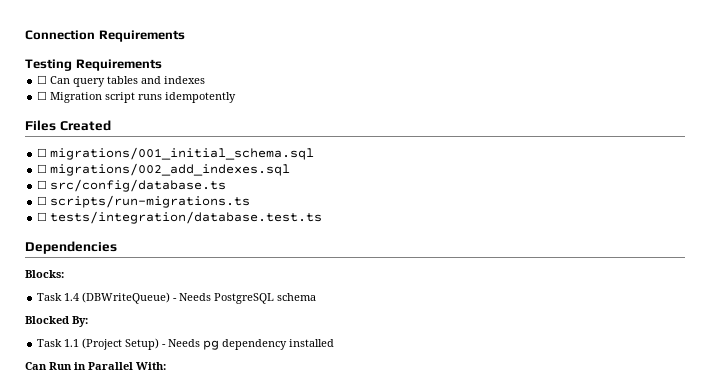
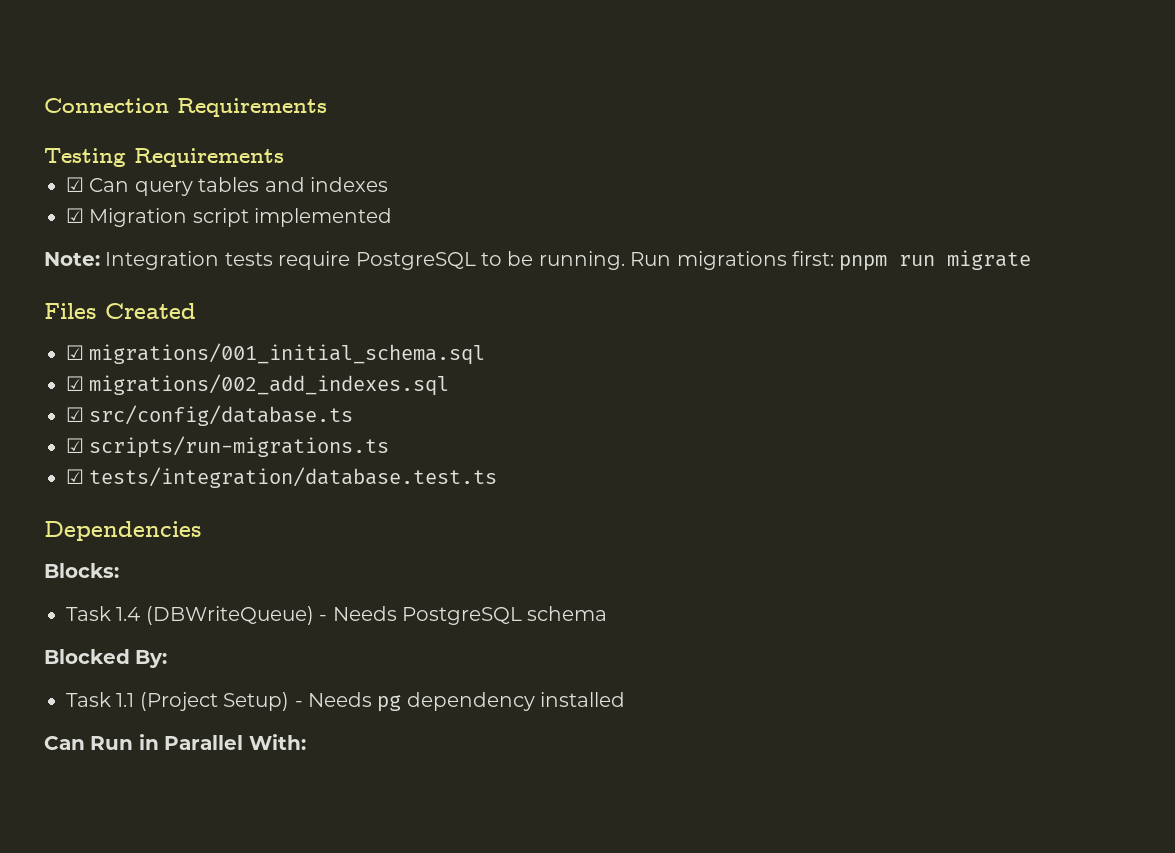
- ☐ Can query tables and indexes
+ ☑ Can query tables and indexes
- ☐ Migration script runs idempotently
+ ☑ Migration script implemented
+ Note: Integration tests require PostgreSQL to be running. Run migrations first: pnpm run migrate
- ☐ migrations/001_initial_schema.sql
+ ☑ migrations/001_initial_schema.sql
- ☐ migrations/002_add_indexes.sql
+ ☑ migrations/002_add_indexes.sql
- ☐ src/config/database.ts
+ ☑ src/config/database.ts
- ☐ scripts/run-migrations.ts
+ ☑ scripts/run-migrations.ts
- ☐ tests/integration/database.test.ts
+ ☑ tests/integration/database.test.ts

